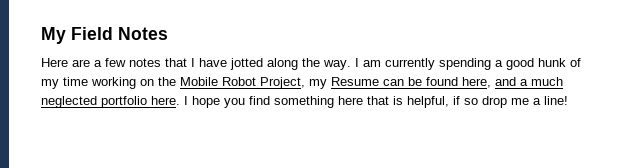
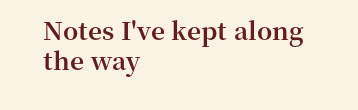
- My Field Notes
- Here are a few notes that I have jotted along the way. I am currently spending a good hunk of my time working on the Mobile Robot Project, my Resume can be found here, and a much neglected portfolio here. I hope you find something here that is helpful, if so drop me a line!
+ Notes I've kept along the way

